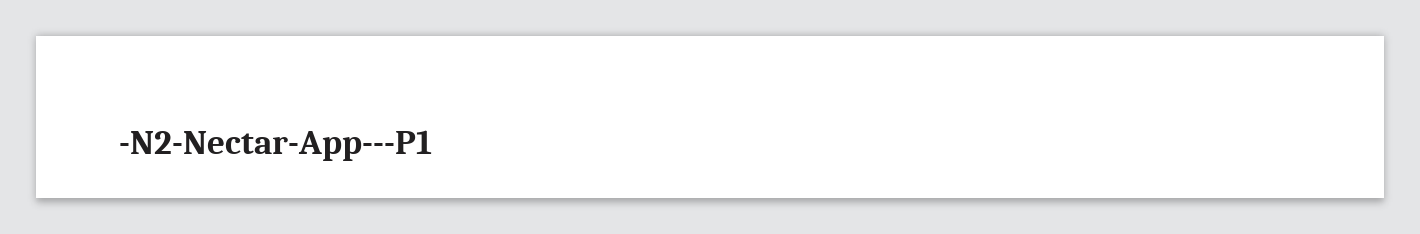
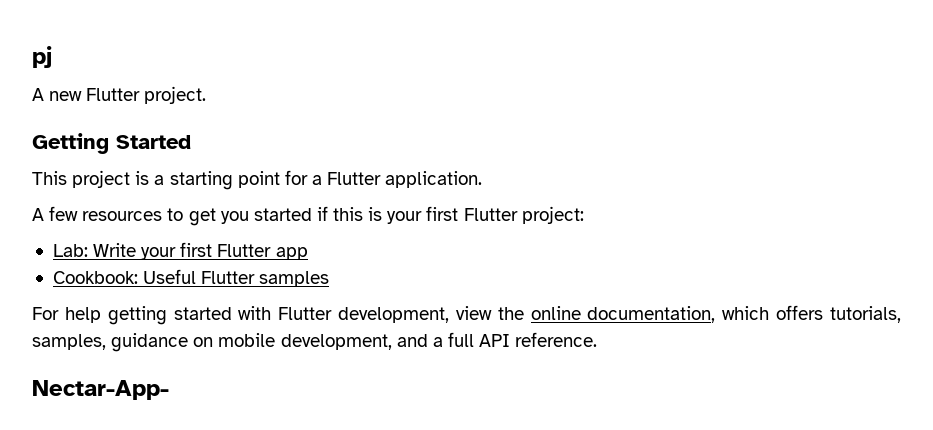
- -N2-Nectar-App---P1
+ pj
+ A new Flutter project.
+ Getting Started
+ This project is a starting point for a Flutter application.
+ A few resources to get you started if this is your first Flutter project:
+ Lab: Write your first Flutter app
+ Cookbook: Useful Flutter samples
+ For help getting started with Flutter development, view the online documentation, which offers tutorials, samples, guidance on mobile development, and a full API reference.
+ Nectar-App-

